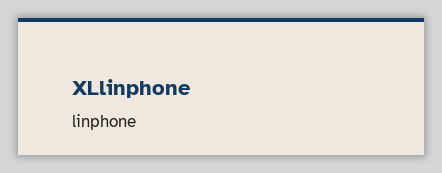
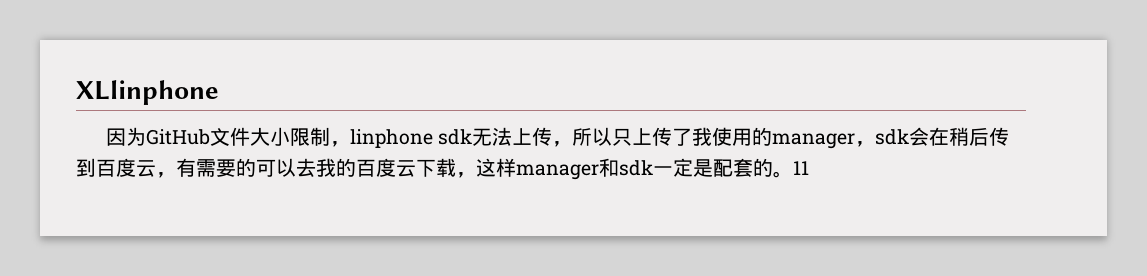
- linphone
+ 因为GitHub文件大小限制，linphone sdk无法上传，所以只上传了我使用的manager，sdk会在稍后传到百度云，有需要的可以去我的百度云下载，这样manager和sdk一定是配套的。11

